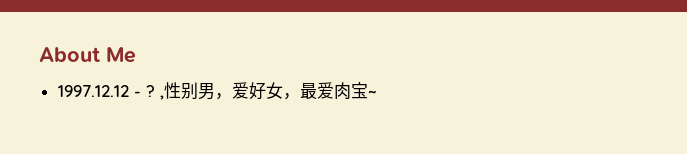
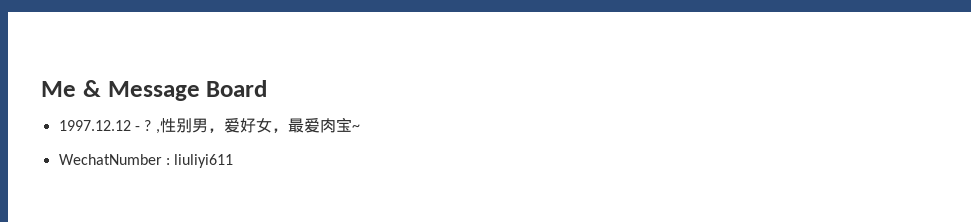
- About Me
+ Me & Message Board
+ WechatNumber : liuliyi611

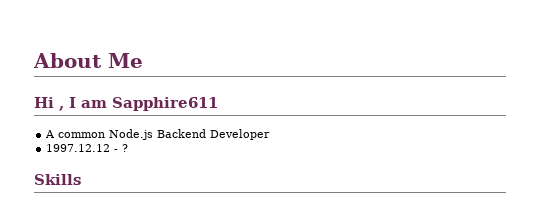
- Me & Message Board
- 1997.12.12 - ? ,性别男，爱好女，最爱肉宝~
- WechatNumber : liuliyi611
+ About Me
+ Hi , I am Sapphire611
+ A common Node.js Backend Developer
+ 1997.12.12 - ?
+ Skills

